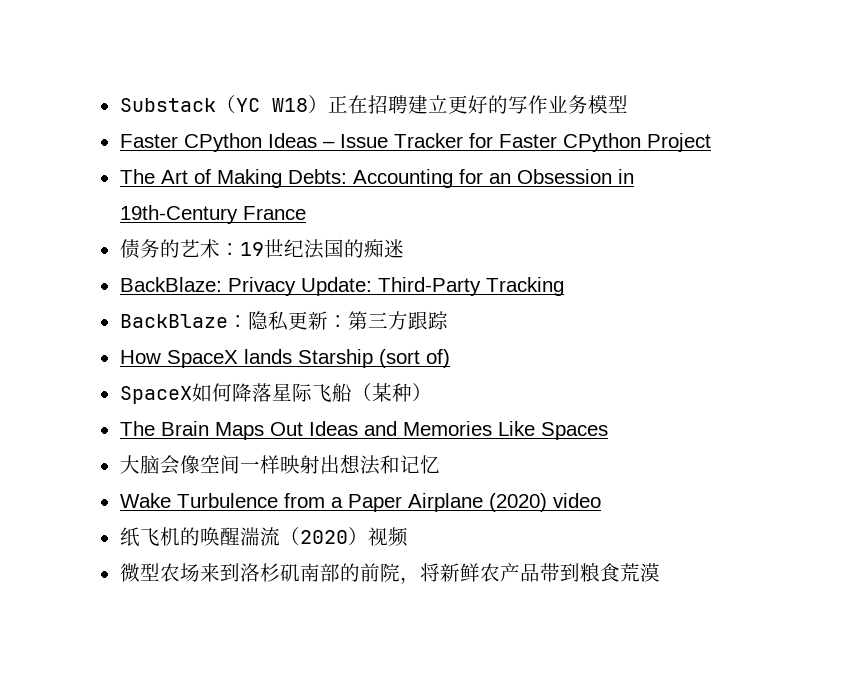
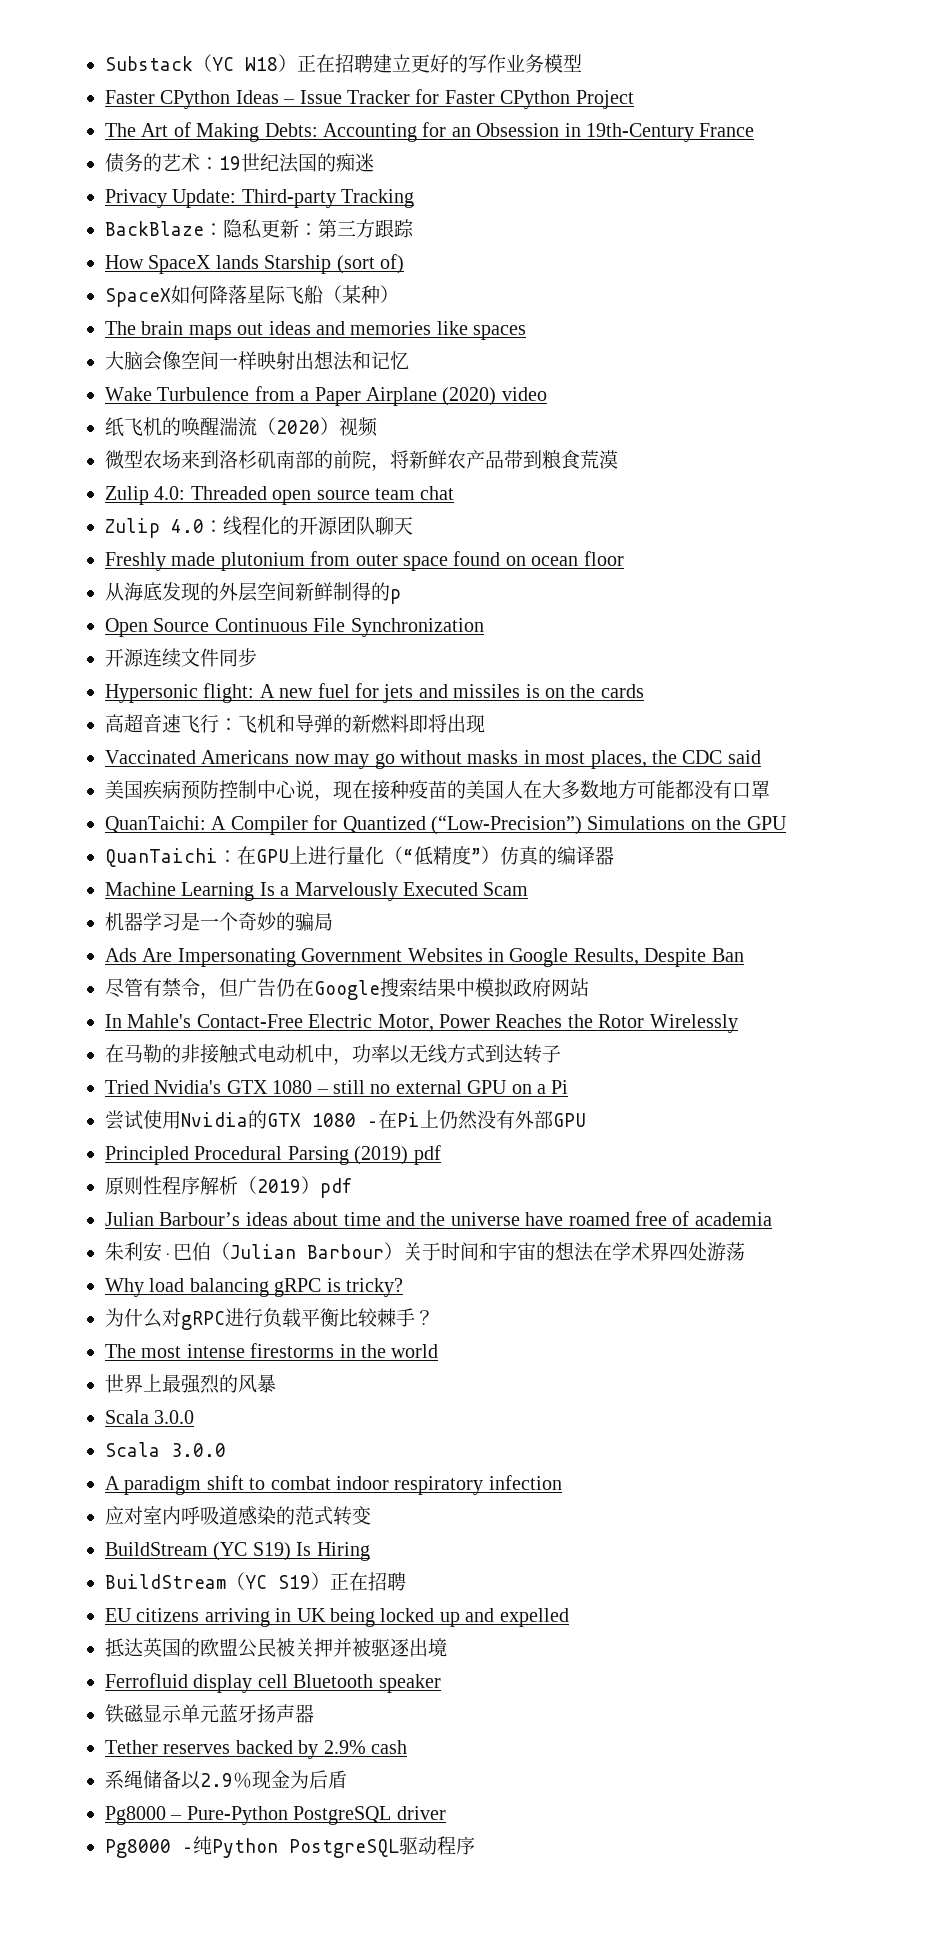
- BackBlaze: Privacy Update: Third-Party Tracking
+ Privacy Update: Third-party Tracking
- The Brain Maps Out Ideas and Memories Like Spaces
+ The brain maps out ideas and memories like spaces
+ Zulip 4.0: Threaded open source team chat
+ Zulip 4.0：线程化的开源团队聊天
+ Freshly made plutonium from outer space found on ocean floor
+ 从海底发现的外层空间新鲜制得的p
+ Open Source Continuous File Synchronization
+ 开源连续文件同步
+ Hypersonic flight: A new fuel for jets and missiles is on the cards
+ 高超音速飞行：飞机和导弹的新燃料即将出现
+ Vaccinated Americans now may go without masks in most places, the CDC said
+ 美国疾病预防控制中心说，现在接种疫苗的美国人在大多数地方可能都没有口罩
+ QuanTaichi: A Compiler for Quantized (“Low-Precision”) Simulations on the GPU
+ QuanTaichi：在GPU上进行量化（“低精度”）仿真的编译器
+ Machine Learning Is a Marvelously Executed Scam
+ 机器学习是一个奇妙的骗局
+ Ads Are Impersonating Government Websites in Google Results, Despite Ban
+ 尽管有禁令，但广告仍在Google搜索结果中模拟政府网站
+ In Mahle's Contact-Free Electric Motor, Power Reaches the Rotor Wirelessly
+ 在马勒的非接触式电动机中，功率以无线方式到达转子
+ Tried Nvidia's GTX 1080 – still no external GPU on a Pi
+ 尝试使用Nvidia的GTX 1080 –在Pi上仍然没有外部GPU
+ Principled Procedural Parsing (2019) pdf
+ 原则性程序解析（2019）pdf
+ Julian Barbour’s ideas about time and the universe have roamed free of academia
+ 朱利安·巴伯（Julian Barbour）关于时间和宇宙的想法在学术界四处游荡
+ Why load balancing gRPC is tricky?
+ 为什么对gRPC进行负载平衡比较棘手？
+ The most intense firestorms in the world
+ 世界上最强烈的风暴
+ Scala 3.0.0
+ Scala 3.0.0
+ A paradigm shift to combat indoor respiratory infection
+ 应对室内呼吸道感染的范式转变
+ BuildStream (YC S19) Is Hiring
+ BuildStream（YC S19）正在招聘
+ EU citizens arriving in UK being locked up and expelled
+ 抵达英国的欧盟公民被关押并被驱逐出境
+ Ferrofluid display cell Bluetooth speaker
+ 铁磁显示单元蓝牙扬声器
+ Tether reserves backed by 2.9% cash
+ 系绳储备以2.9％现金为后盾
+ Pg8000 – Pure-Python PostgreSQL driver
+ Pg8000 –纯Python PostgreSQL驱动程序

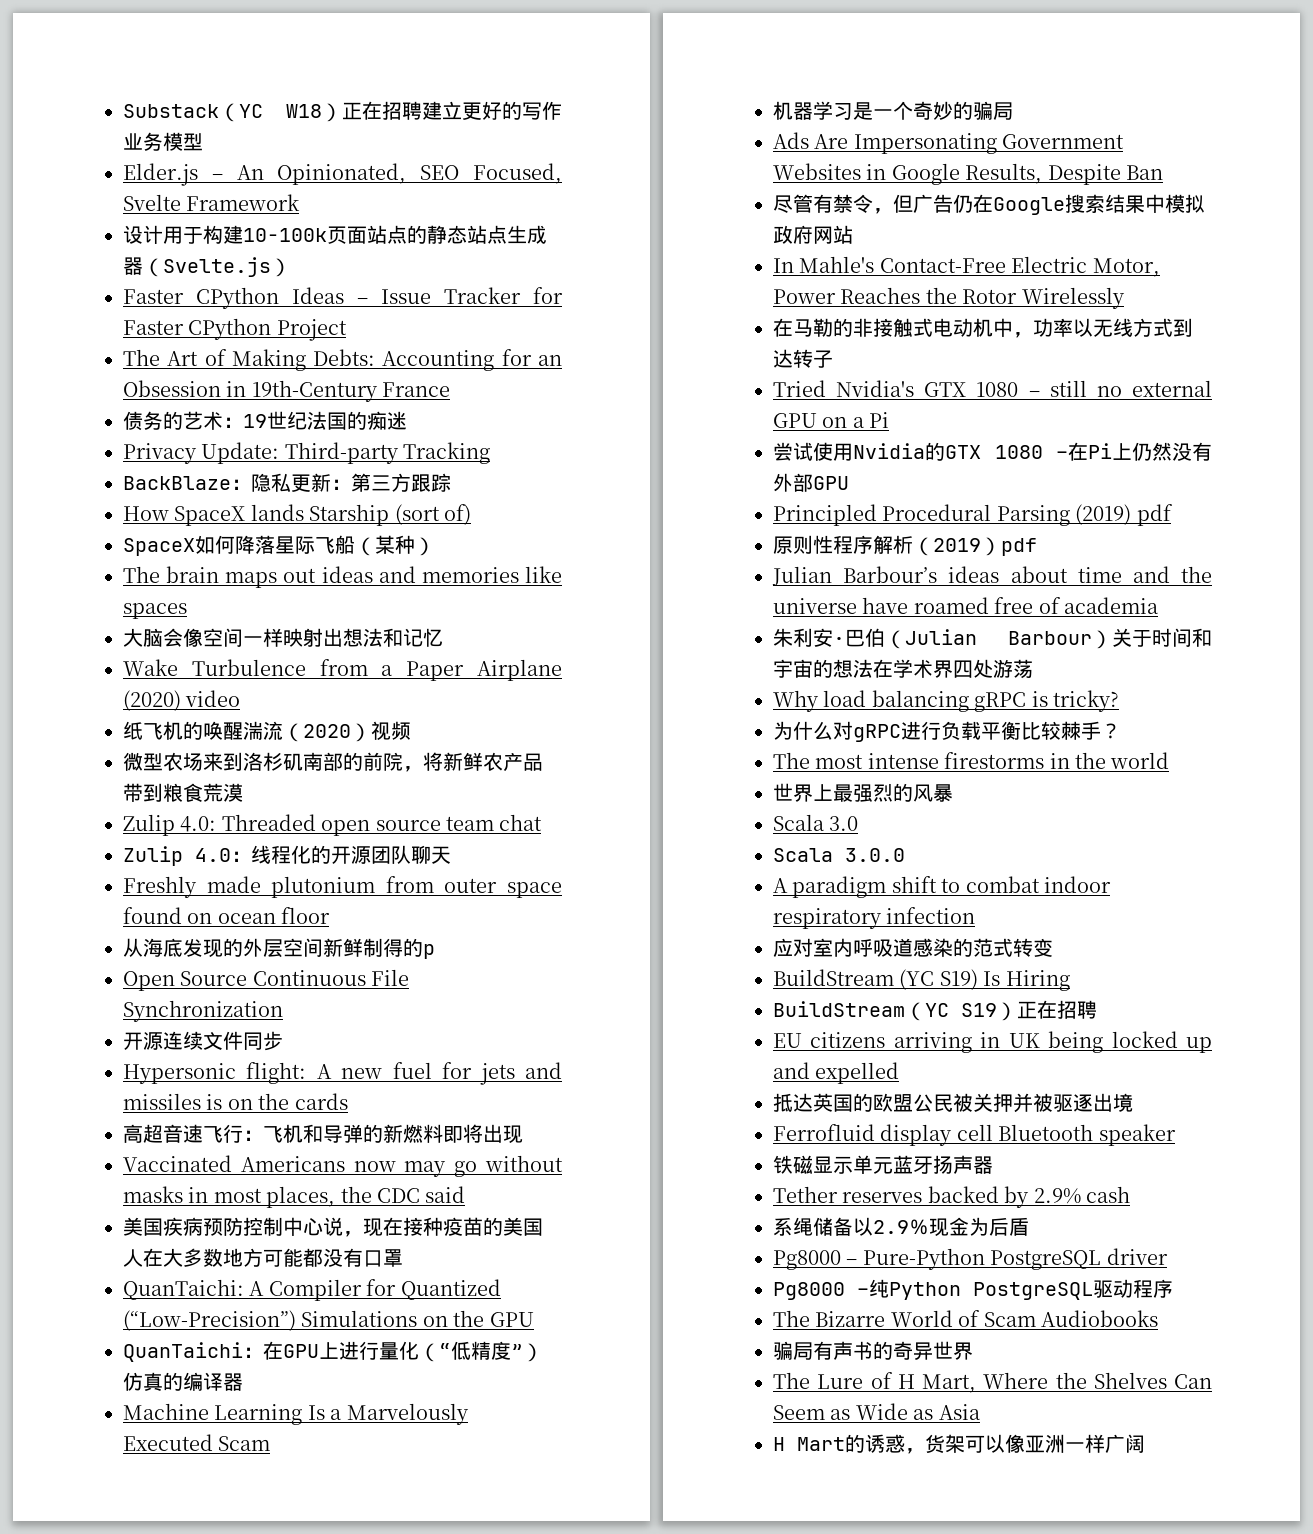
+ Elder.js – An Opinionated, SEO Focused, Svelte Framework
+ 设计用于构建10-100k页面站点的静态站点生成器（Svelte.js）
  世界上最强烈的风暴
- Scala 3.0.0
+ Scala 3.0
+ The Bizarre World of Scam Audiobooks
+ 骗局有声书的奇异世界
+ The Lure of H Mart, Where the Shelves Can Seem as Wide as Asia
+ H Mart的诱惑，货架可以像亚洲一样广阔

